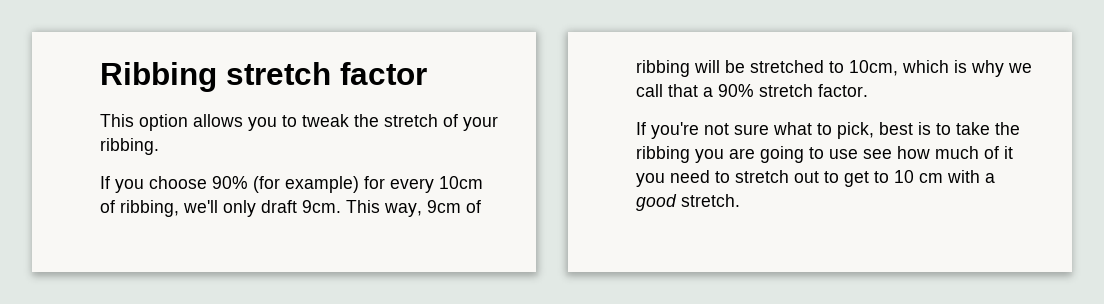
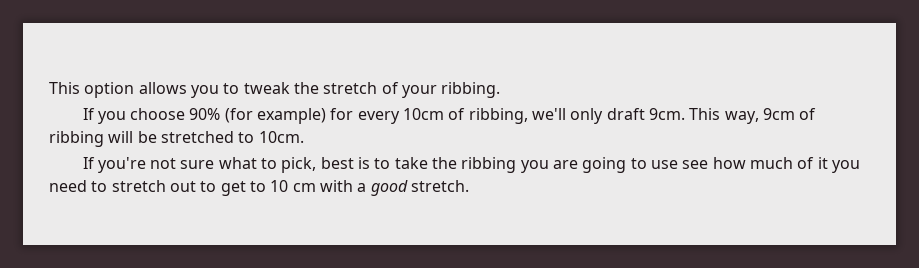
- Ribbing stretch factor
- This way, 9cm of ribbing will be stretched to 10cm, which is why we call that a 90% stretch factor.
+ This way, 9cm of ribbing will be stretched to 10cm.

